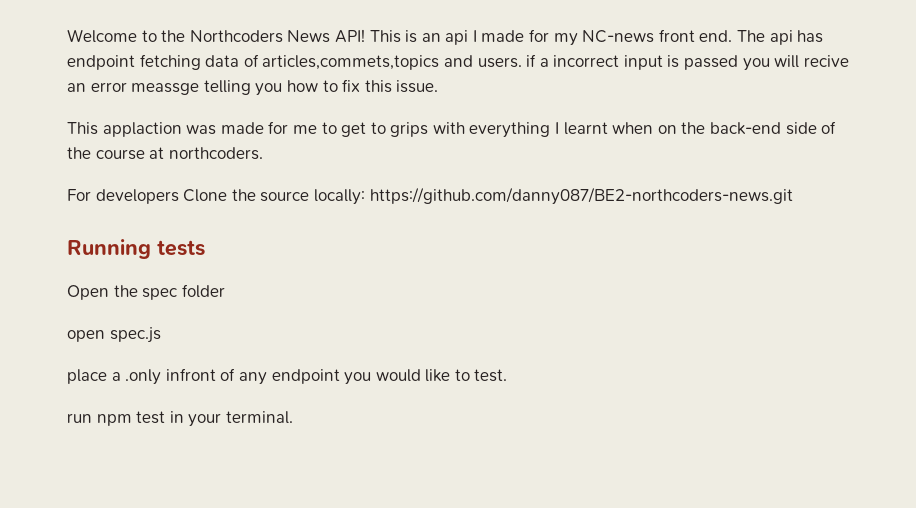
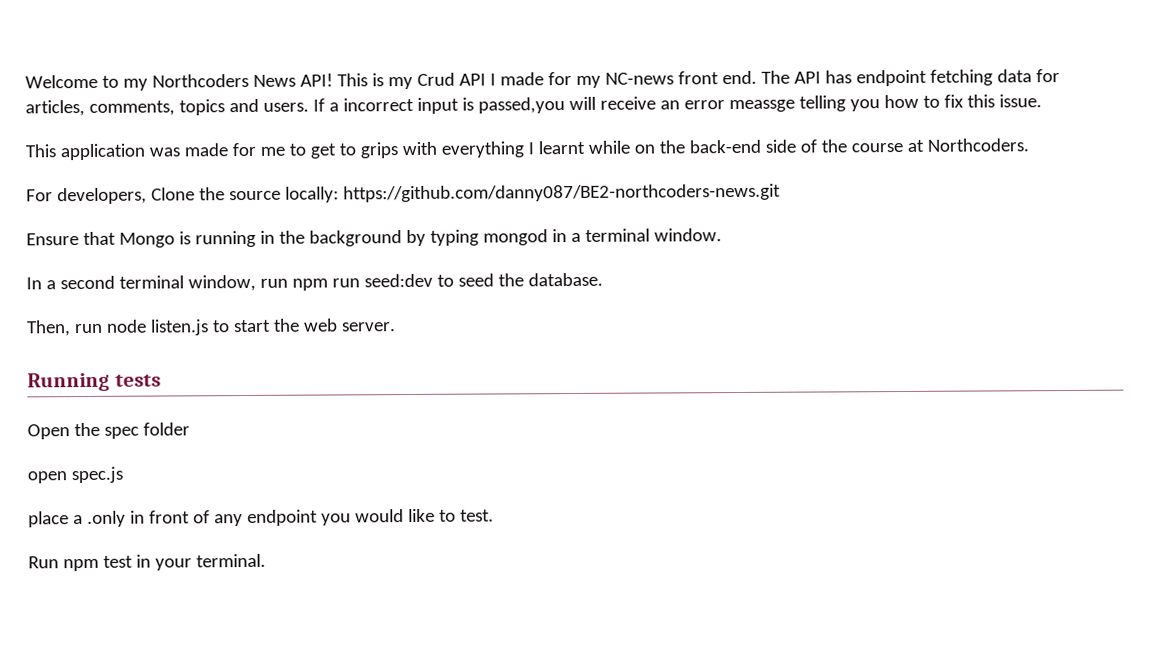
- Welcome to the Northcoders News API!
+ Welcome to my Northcoders News API!
- This is an api I made for my NC-news front end.
+ This is my Crud API I made for my NC-news front end.
- The api has endpoint fetching data of articles,commets,topics and users. if a incorrect input is passed you will recive an error meassge telling you how to fix this issue.
+ The API has endpoint fetching data for articles, comments, topics and users. If a incorrect input is passed,you will receive an error meassge telling you how to fix this issue.
- This applaction was made for me to get to grips with everything I learnt when on the back-end side of the course at northcoders.
+ This application was made for me to get to grips with everything I learnt while on the back-end side of the course at Northcoders.
- For developers Clone the source locally: https://github.com/danny087/BE2-northcoders-news.git
+ For developers, Clone the source locally: https://github.com/danny087/BE2-northcoders-news.git
+ Ensure that Mongo is running in the background by typing mongod in a terminal window.
+ In a second terminal window, run npm run seed:dev to seed the database.
+ Then, run node listen.js to start the web server.
- place a .only infront of any endpoint you would like to test.
+ place a .only in front of any endpoint you would like to test.
- run npm test in your terminal.
+ Run npm test in your terminal.

